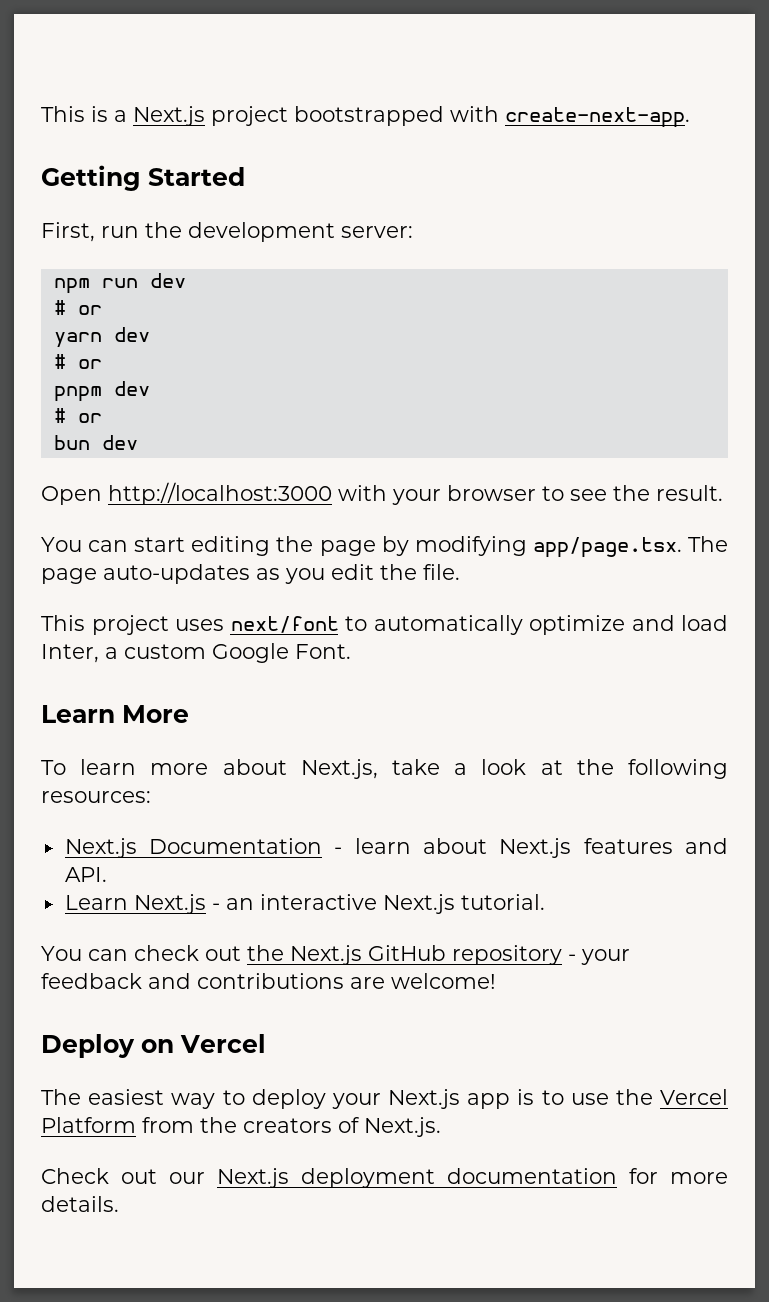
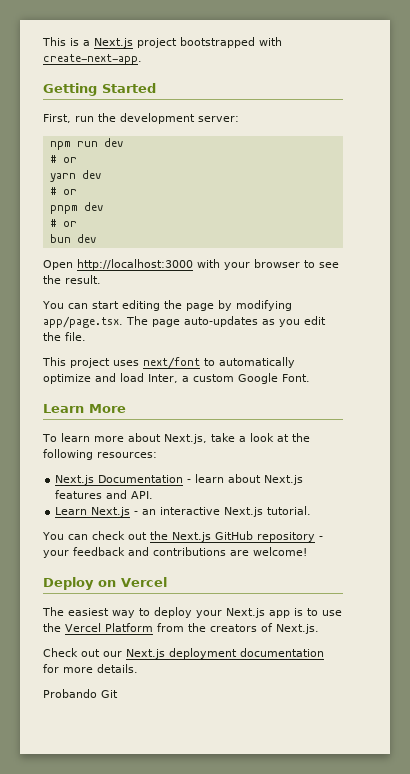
+ Probando Git

